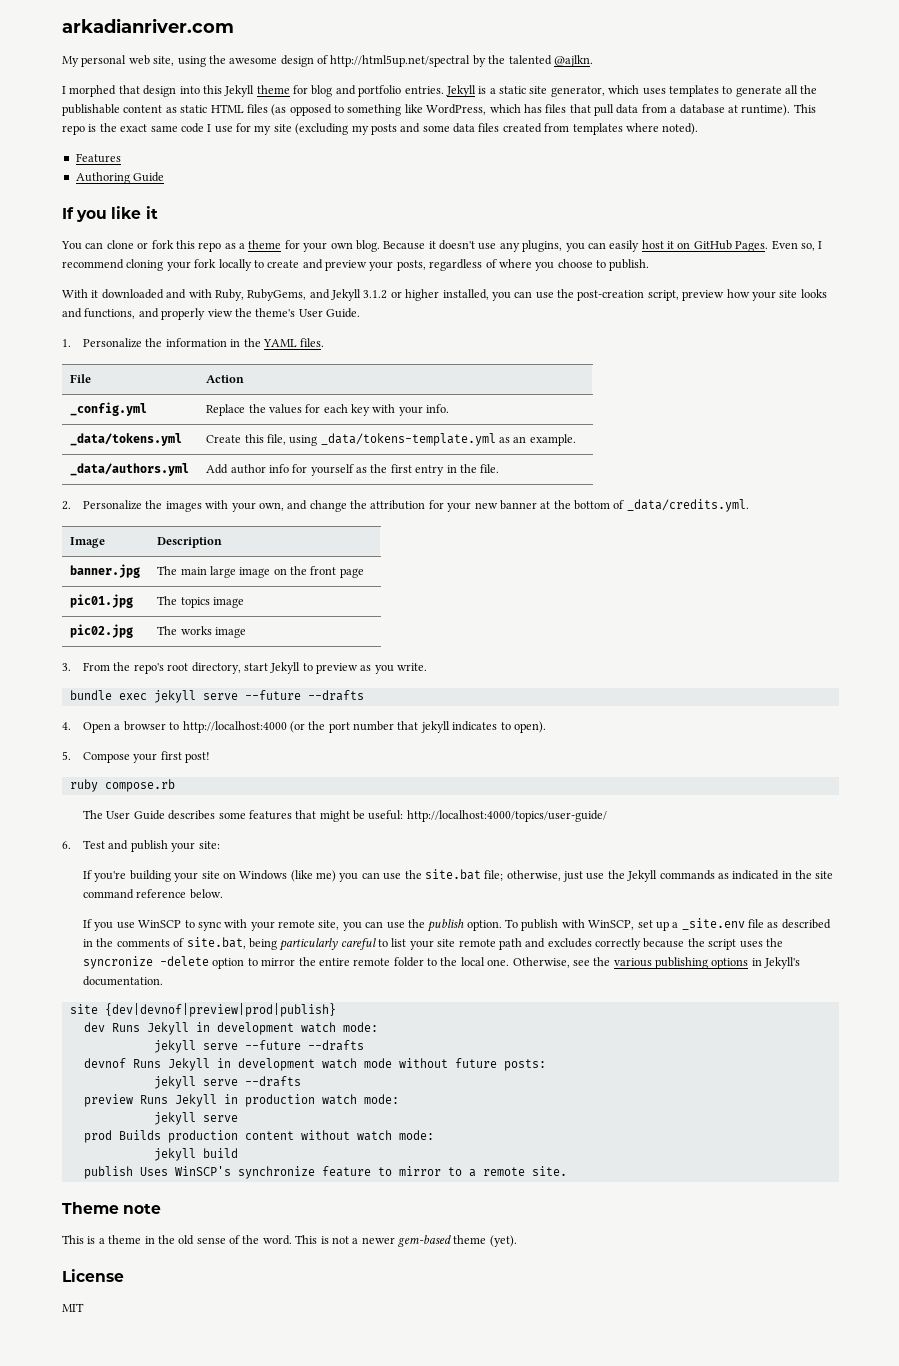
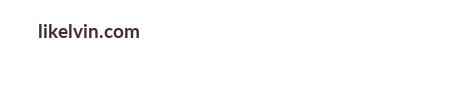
- arkadianriver.com
- My personal web site, using the awesome design of http://html5up.net/spectral by the talented @ajlkn.
- I morphed that design into this Jekyll theme for blog and portfolio entries. Jekyll is a static site generator, which uses templates to generate all the publishable content as static HTML files (as opposed to something like WordPress, which has files that pull data from a database at runtime). This repo is the exact same code I use for my site (excluding my posts and some data files created from templates where noted).
- Features
- Authoring Guide
- If you like it
- You can clone or fork this repo as a theme for your own blog. Because it doesn't use any plugins, you can easily host it on GitHub Pages. Even so, I recommend cloning your fork locally to create and preview your posts, regardless of where you choose to publish.
- With it downloaded and with Ruby, RubyGems, and Jekyll 3.1.2 or higher installed, you can use the post-creation script, preview how your site looks and functions, and properly view the theme's User Guide.
- 1. Personalize the information in the YAML files.
- File | Action
- _config.yml | Replace the values for each key with your info.
- _data/tokens.yml | Create this file, using _data/tokens-template.yml as an example.
- _data/authors.yml | Add author info for yourself as the first entry in the file.
- 2. Personalize the images with your own, and change the attribution for your new banner at the bottom of _data/credits.yml.
- Image | Description
- banner.jpg | The main large image on the front page
- pic01.jpg | The topics image
- pic02.jpg | The works image
- 3. From the repo's root directory, start Jekyll to preview as you write.
- bundle exec jekyll serve --future --drafts
- 4. Open a browser to http://localhost:4000 (or the port number that jekyll indicates to open).
- 5. Compose your first post!
- ruby compose.rb
- The User Guide describes some features that might be useful: http://localhost:4000/topics/user-guide/
- 6. Test and publish your site:
- If you're building your site on Windows (like me) you can use the site.bat file; otherwise, just use the Jekyll commands as indicated in the site command reference below.
- If you use WinSCP to sync with your remote site, you can use the publish option. To publish with WinSCP, set up a _site.env file as described in the comments of site.bat, being particularly careful to list your site remote path and excludes correctly because the script uses the syncronize -delete option to mirror the entire remote folder to the local one. Otherwise, see the various publishing options in Jekyll's documentation.
- site {dev|devnof|preview|prod|publish}
- dev Runs Jekyll in development watch mode:
- jekyll serve --future --drafts
- devnof Runs Jekyll in development watch mode without future posts:
- jekyll serve --drafts
- preview Runs Jekyll in production watch mode:
- jekyll serve
- prod Builds production content without watch mode:
- jekyll build
- publish Uses WinSCP's synchronize feature to mirror to a remote site.
- Theme note
- This is a theme in the old sense of the word. This is not a newer gem-based theme (yet).
- License
- MIT
+ likelvin.com

